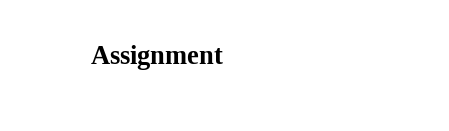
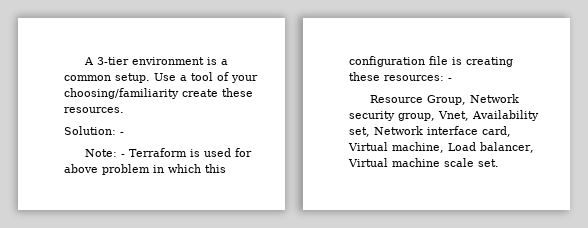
- Assignment
+ A 3-tier environment is a common setup. Use a tool of your choosing/familiarity create these resources.
+ Solution: -
+ Note: - Terraform is used for above problem in which this configuration file is creating these resources: -
+ Resource Group, Network security group, Vnet, Availability set, Network interface card, Virtual machine, Load balancer, Virtual machine scale set.

